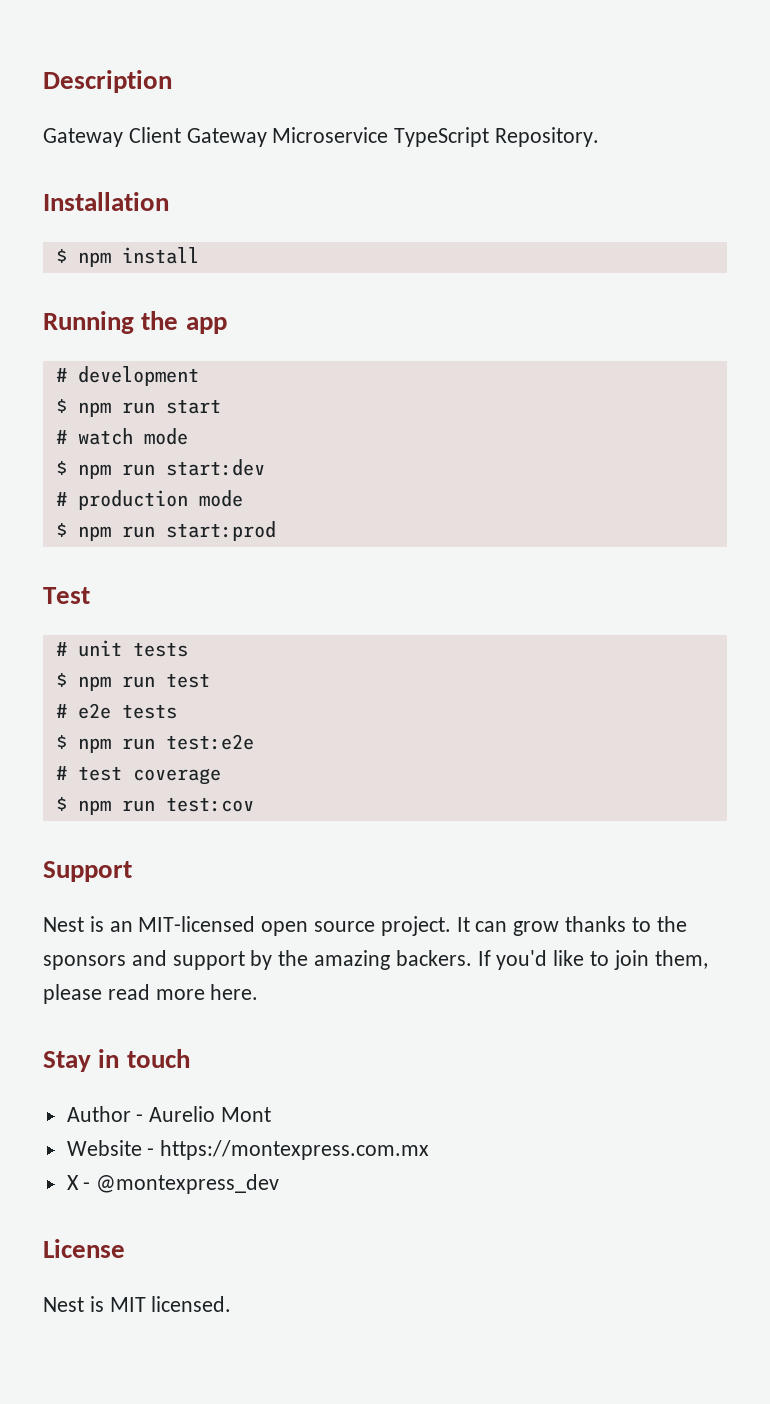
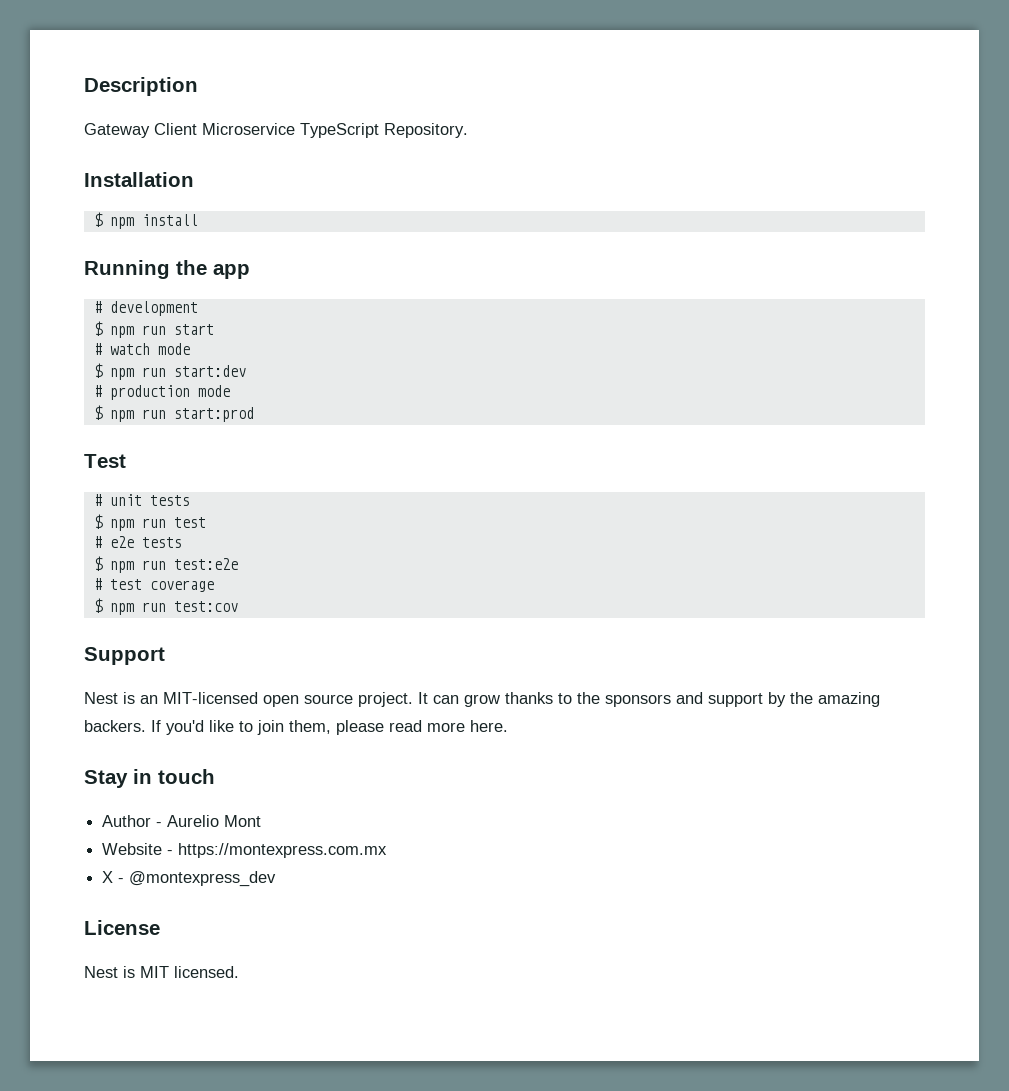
- Gateway Client Gateway Microservice TypeScript Repository.
+ Gateway Client Microservice TypeScript Repository.

